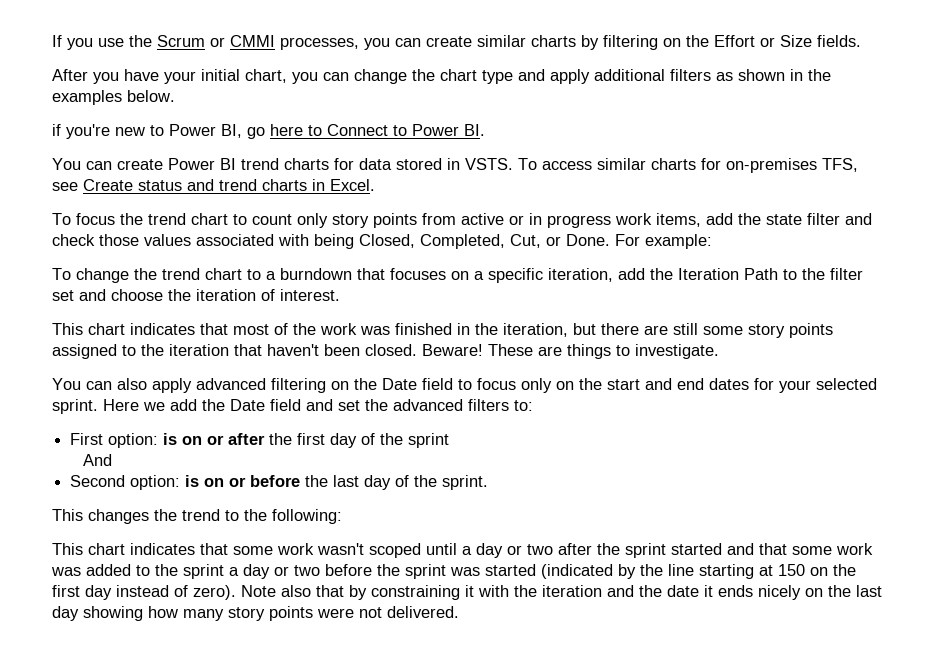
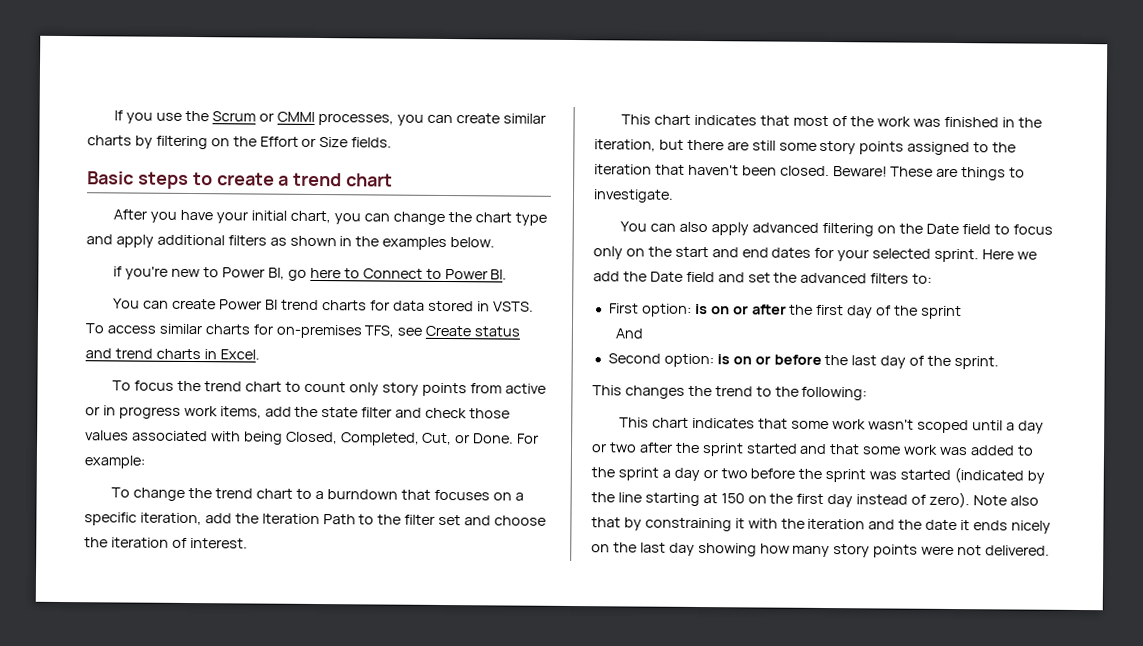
+ Basic steps to create a trend chart

